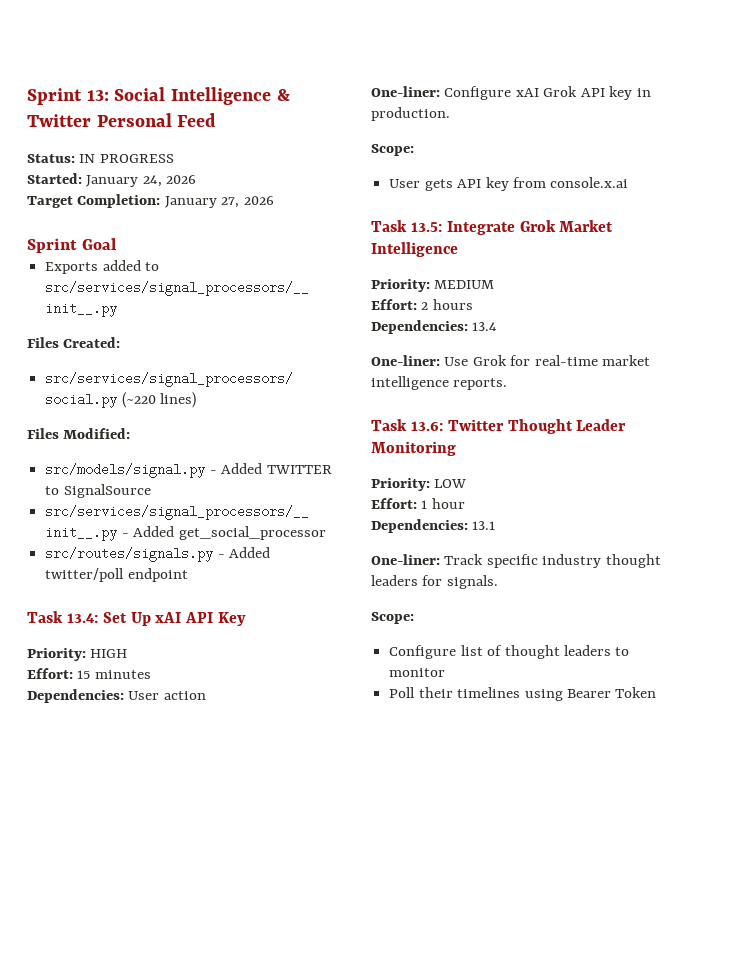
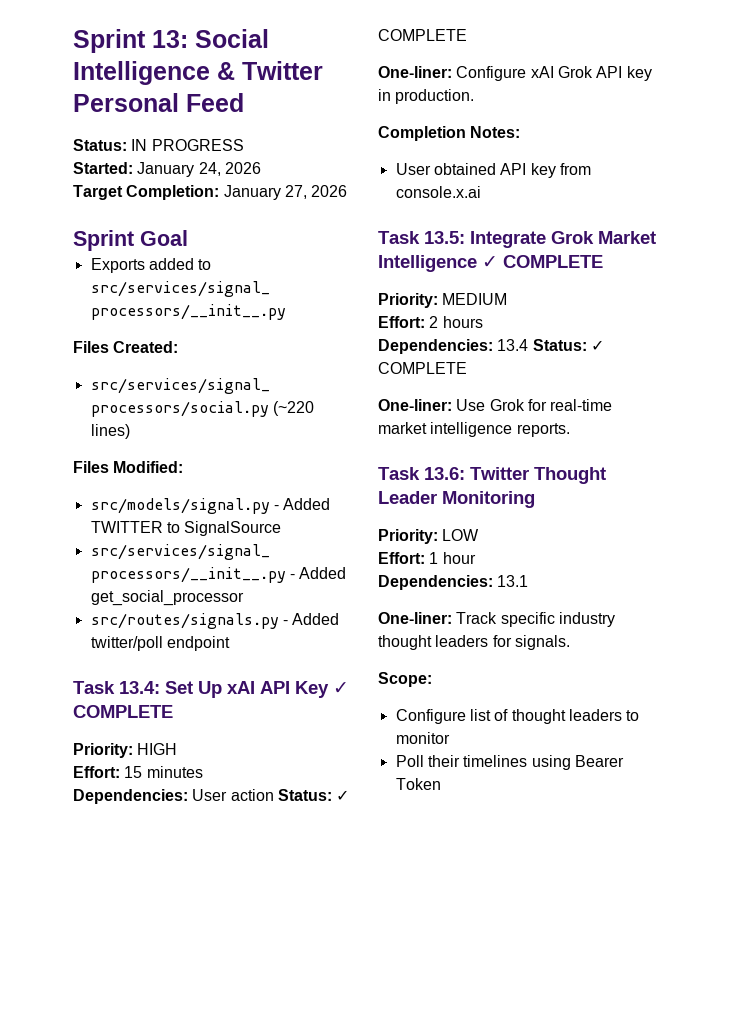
- Task 13.4: Set Up xAI API Key
+ Task 13.4: Set Up xAI API Key ✓ COMPLETE
- Dependencies: User action
+ Dependencies: User action Status: ✓ COMPLETE
  One-liner: Configure xAI Grok API key in production.
- Scope:
- User gets API key from console.x.ai
+ Completion Notes:
+ User obtained API key from console.x.ai
- Task 13.5: Integrate Grok Market Intelligence
+ Task 13.5: Integrate Grok Market Intelligence ✓ COMPLETE
- Dependencies: 13.4
+ Dependencies: 13.4 Status: ✓ COMPLETE

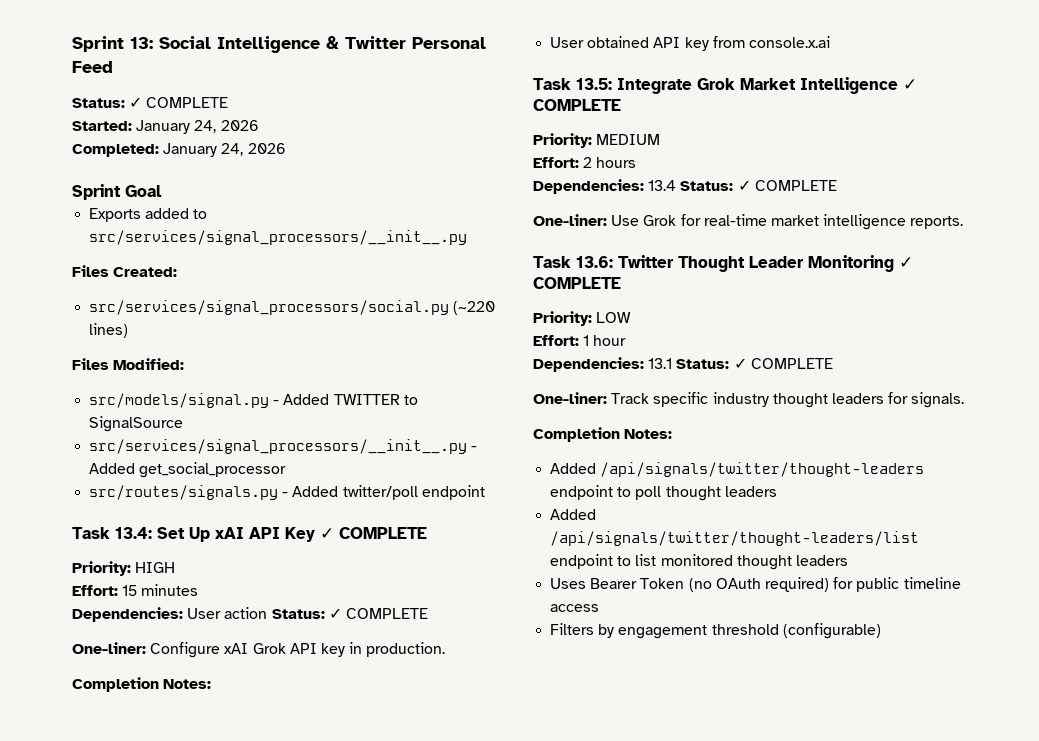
  Sprint 13: Social Intelligence & Twitter Personal Feed
- Status: IN PROGRESS
+ Status: ✓ COMPLETE
- Target Completion: January 27, 2026
+ Completed: January 24, 2026
- Task 13.6: Twitter Thought Leader Monitoring
+ Task 13.6: Twitter Thought Leader Monitoring ✓ COMPLETE
- Dependencies: 13.1
+ Dependencies: 13.1 Status: ✓ COMPLETE
  One-liner: Track specific industry thought leaders for signals.
- Scope:
- Configure list of thought leaders to monitor
- Poll their timelines using Bearer Token
+ Completion Notes:
+ Added /api/signals/twitter/thought-leaders endpoint to poll thought leaders
+ Added /api/signals/twitter/thought-leaders/list endpoint to list monitored thought leaders
+ Uses Bearer Token (no OAuth required) for public timeline access
+ Filters by engagement threshold (configurable)

